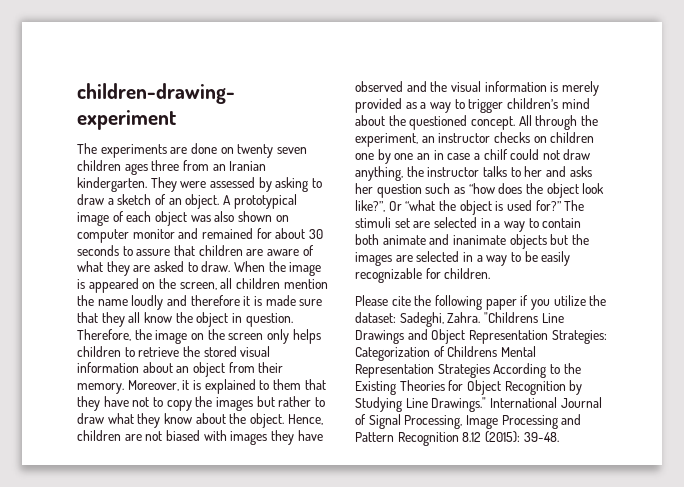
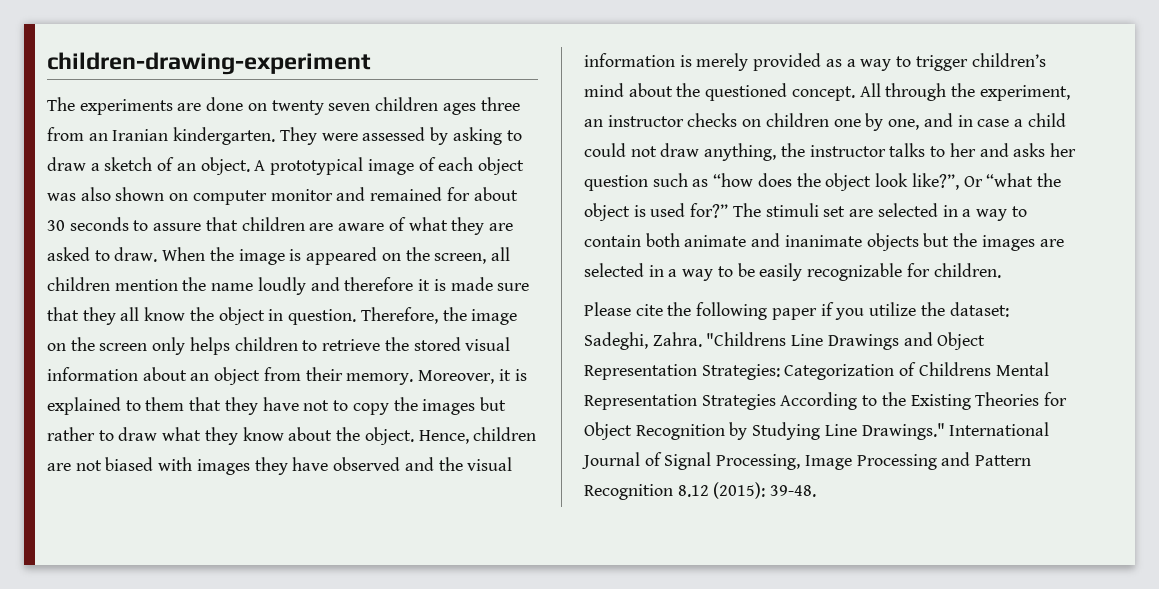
- All through the experiment, an instructor checks on children one by one an in case a chilf could not draw anything, the instructor talks to her and asks her question such as “how does the object look like?”, Or “what the object is used for?”
+ All through the experiment, an instructor checks on children one by one, and in case a child could not draw anything, the instructor talks to her and asks her question such as “how does the object look like?”, Or “what the object is used for?”

